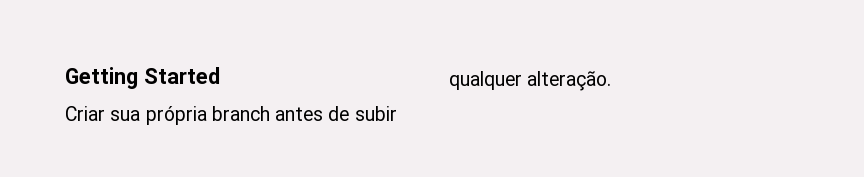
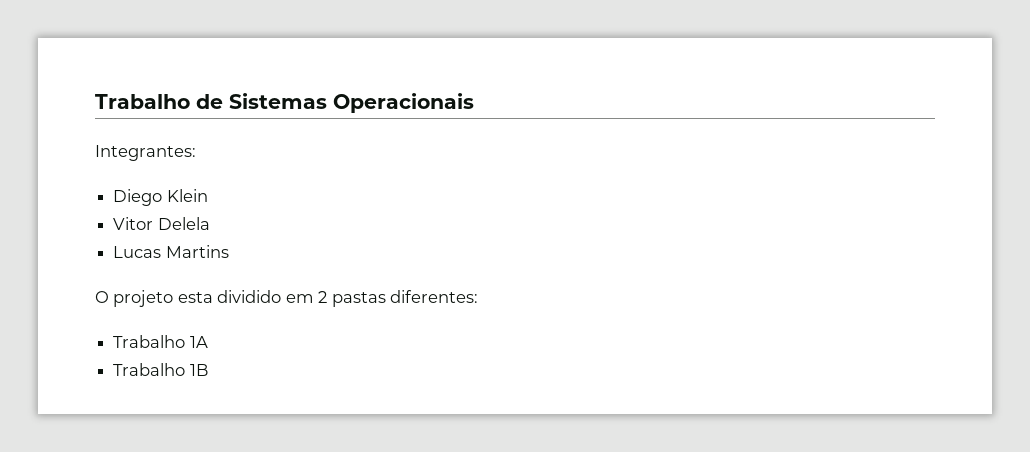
- Getting Started
- Criar sua própria branch antes de subir qualquer alteração.
+ Trabalho de Sistemas Operacionais
+ Integrantes:
+ Diego Klein
+ Vitor Delela
+ Lucas Martins
+ O projeto esta dividido em 2 pastas diferentes:
+ Trabalho 1A
+ Trabalho 1B

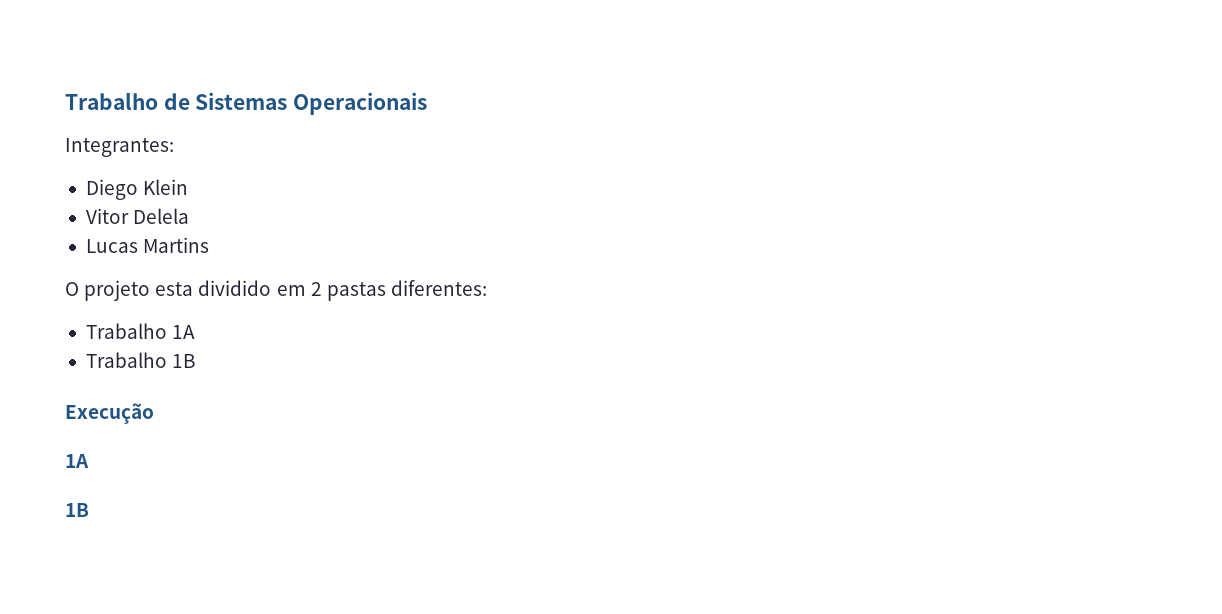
+ Execução
+ 1A
+ 1B

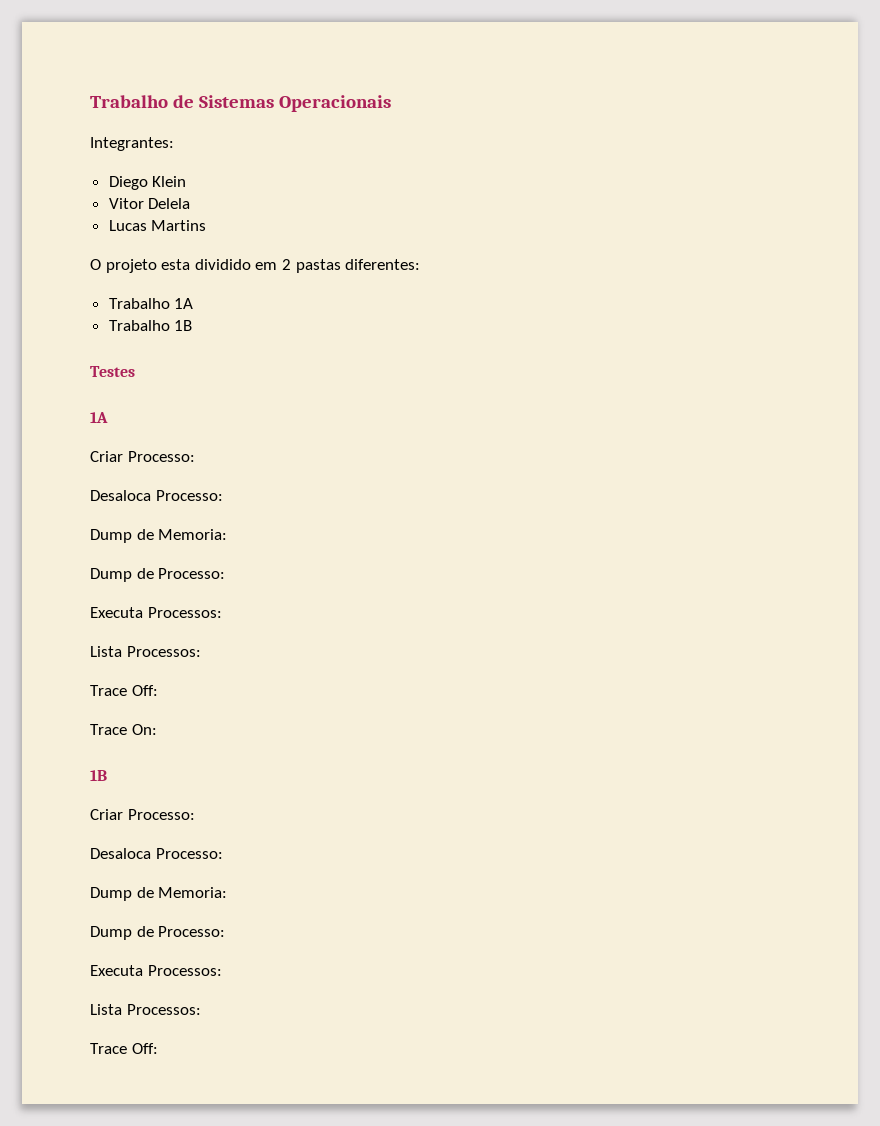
- Execução
+ Testes
  1A
+ Criar Processo:
+ Desaloca Processo:
+ Dump de Memoria:
+ Dump de Processo:
+ Executa Processos:
+ Lista Processos:
+ Trace Off:
+ Trace On:
  1B
+ Criar Processo:
+ Desaloca Processo:
+ Dump de Memoria:
+ Dump de Processo:
+ Executa Processos:
+ Lista Processos:
+ Trace Off:

